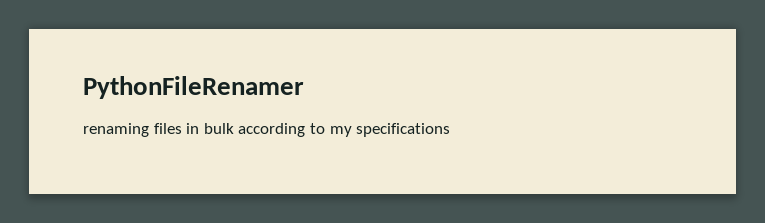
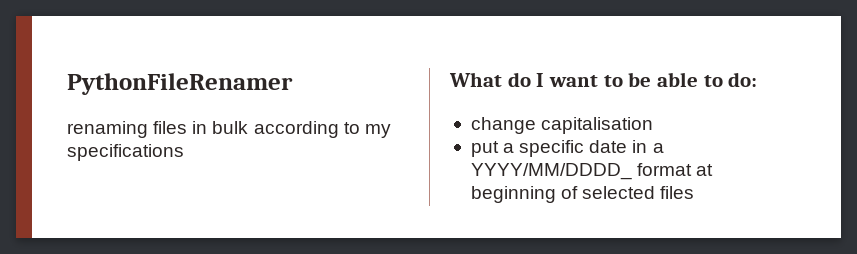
+ What do I want to be able to do:
+ change capitalisation
+ put a specific date in a YYYY/MM/DDDD_ format at beginning of selected files

